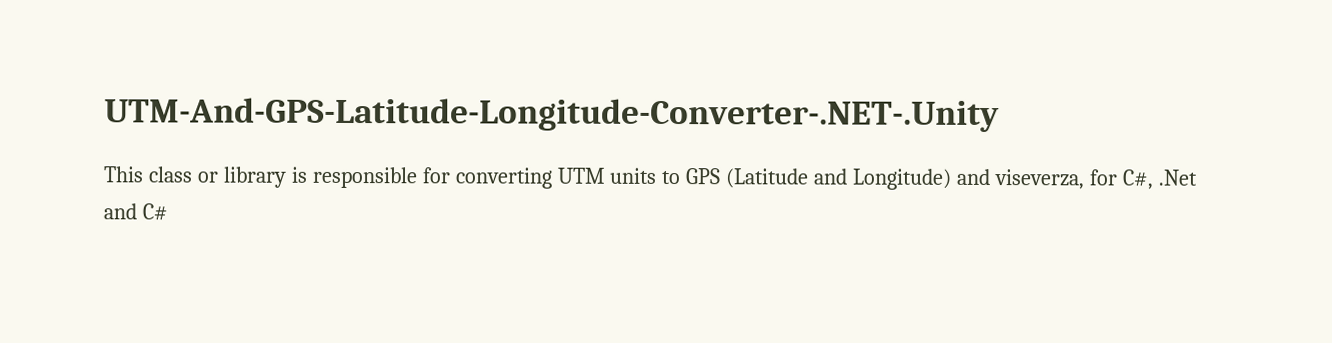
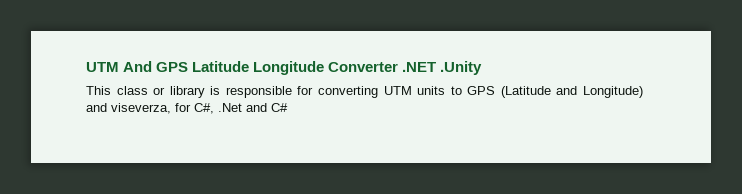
- UTM-And-GPS-Latitude-Longitude-Converter-.NET-.Unity
+ UTM And GPS Latitude Longitude Converter .NET .Unity

